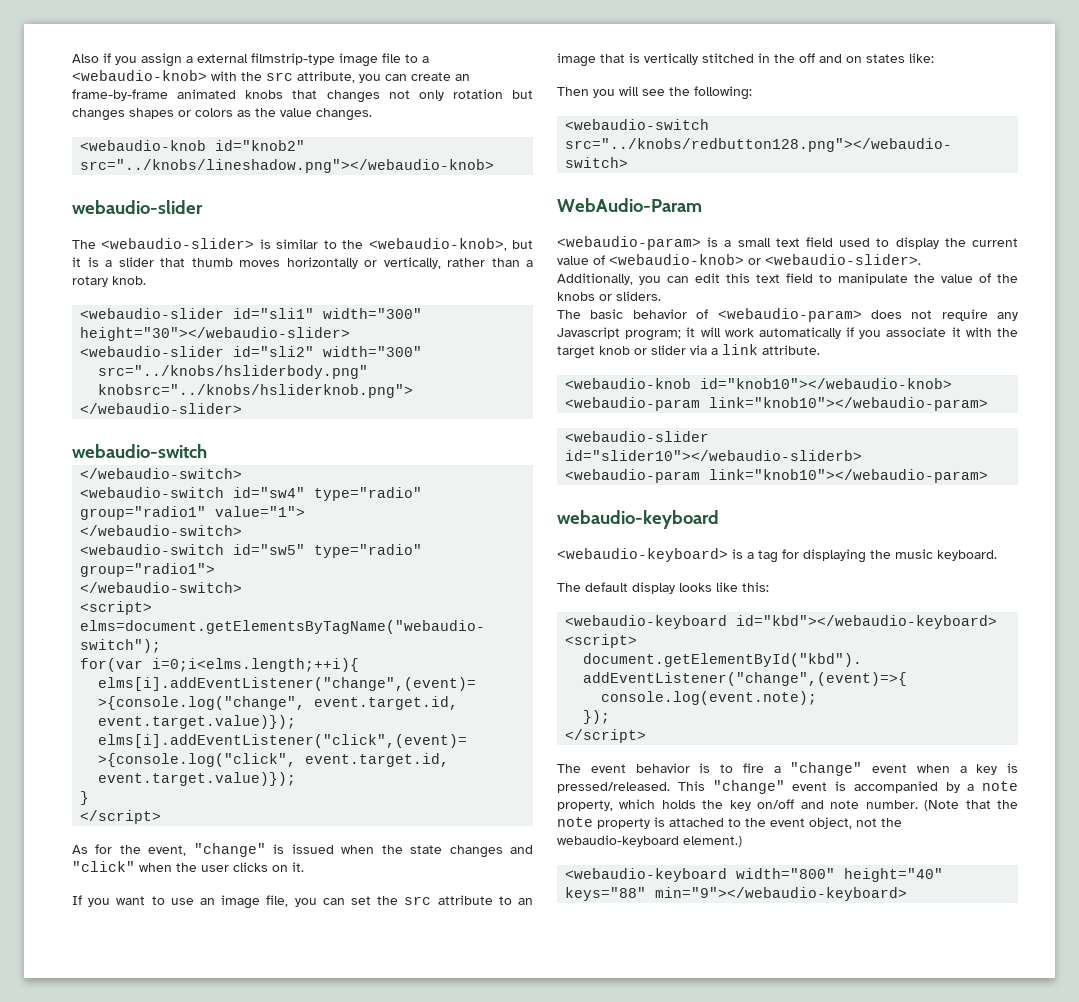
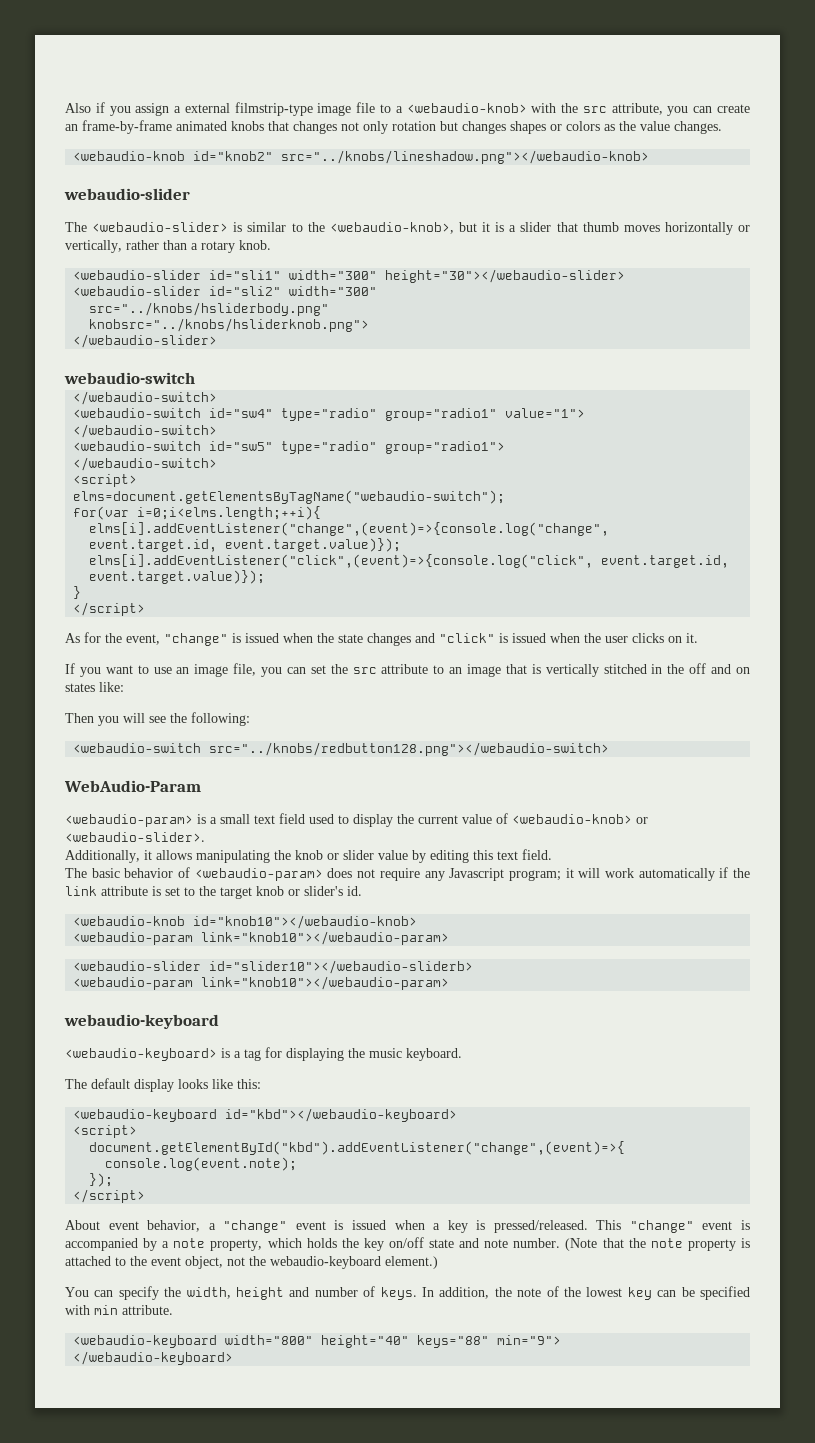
- As for the event, "change" is issued when the state changes and "click" when the user clicks on it.
+ As for the event, "change" is issued when the state changes and "click" is issued when the user clicks on it.
- Additionally, you can edit this text field to manipulate the value of the knobs or sliders.
+ Additionally, it allows manipulating the knob or slider value by editing this text field.
- The basic behavior of <webaudio-param> does not require any Javascript program; it will work automatically if you associate it with the target knob or slider via a link attribute.
+ The basic behavior of <webaudio-param> does not require any Javascript program; it will work automatically if the link attribute is set to the target knob or slider's id.
- The event behavior is to fire a "change" event when a key is pressed/released.
+ About event behavior, a "change" event is issued when a key is pressed/released.
- This "change" event is accompanied by a note property, which holds the key on/off and note number.
+ This "change" event is accompanied by a note property, which holds the key on/off state and note number.
+ You can specify the width, height and number of keys. In addition, the note of the lowest key can be specified with min attribute.
- <webaudio-keyboard width="800" height="40" keys="88" min="9"></webaudio-keyboard>
+ <webaudio-keyboard width="800" height="40" keys="88" min="9">
+ </webaudio-keyboard>

